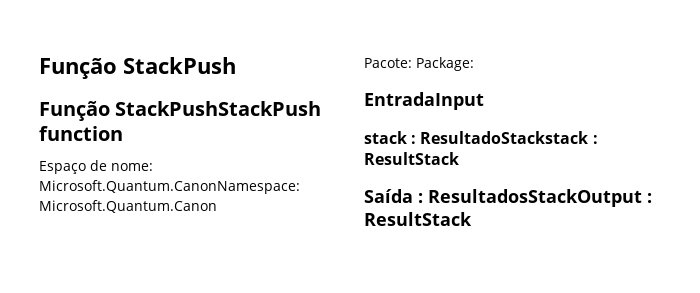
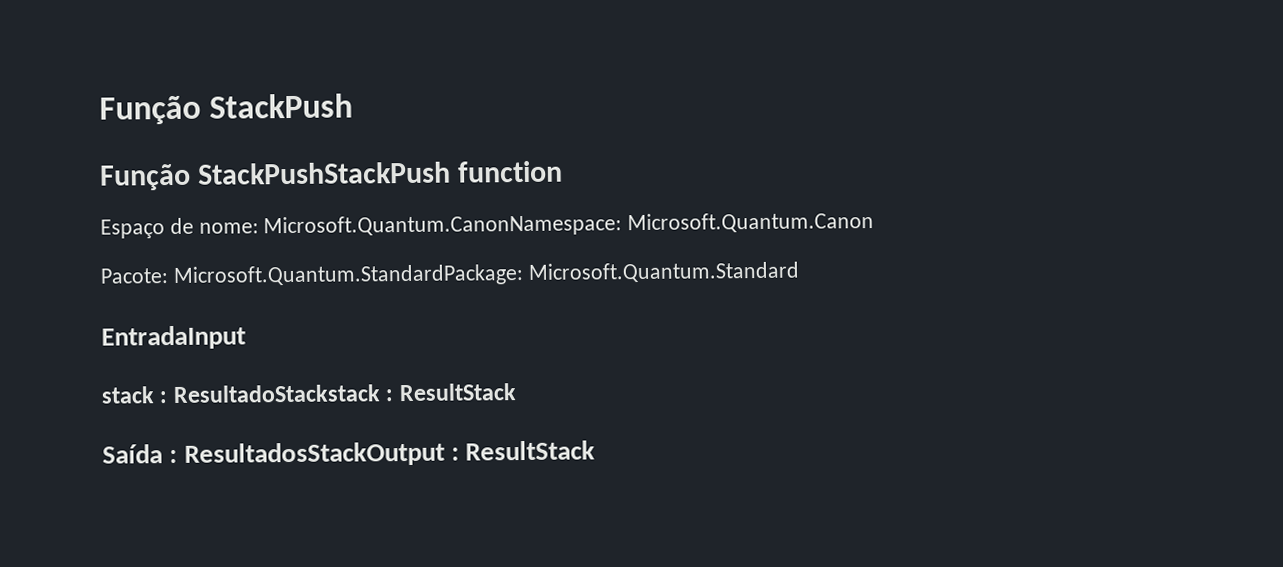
- Pacote: Package:
+ Pacote: Microsoft.Quantum.StandardPackage: Microsoft.Quantum.Standard

